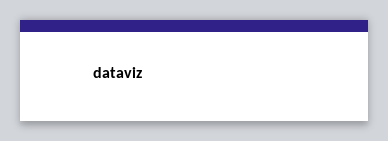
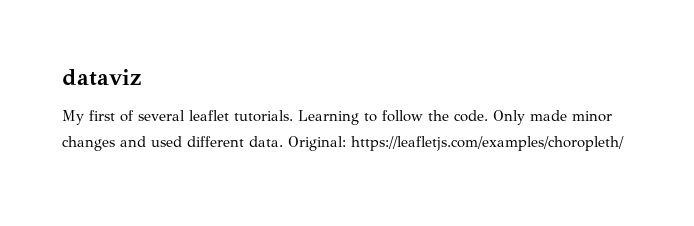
+ My first of several leaflet tutorials. Learning to follow the code. Only made minor changes and used different data. Original: https://leafletjs.com/examples/choropleth/

